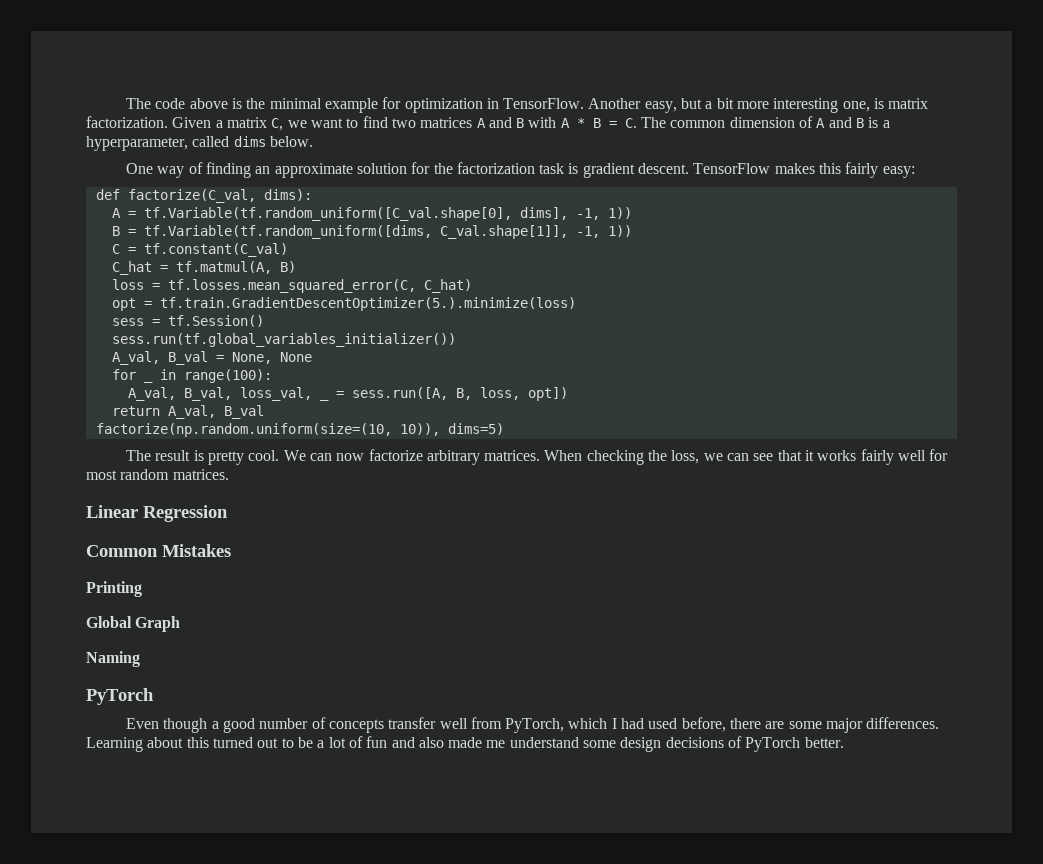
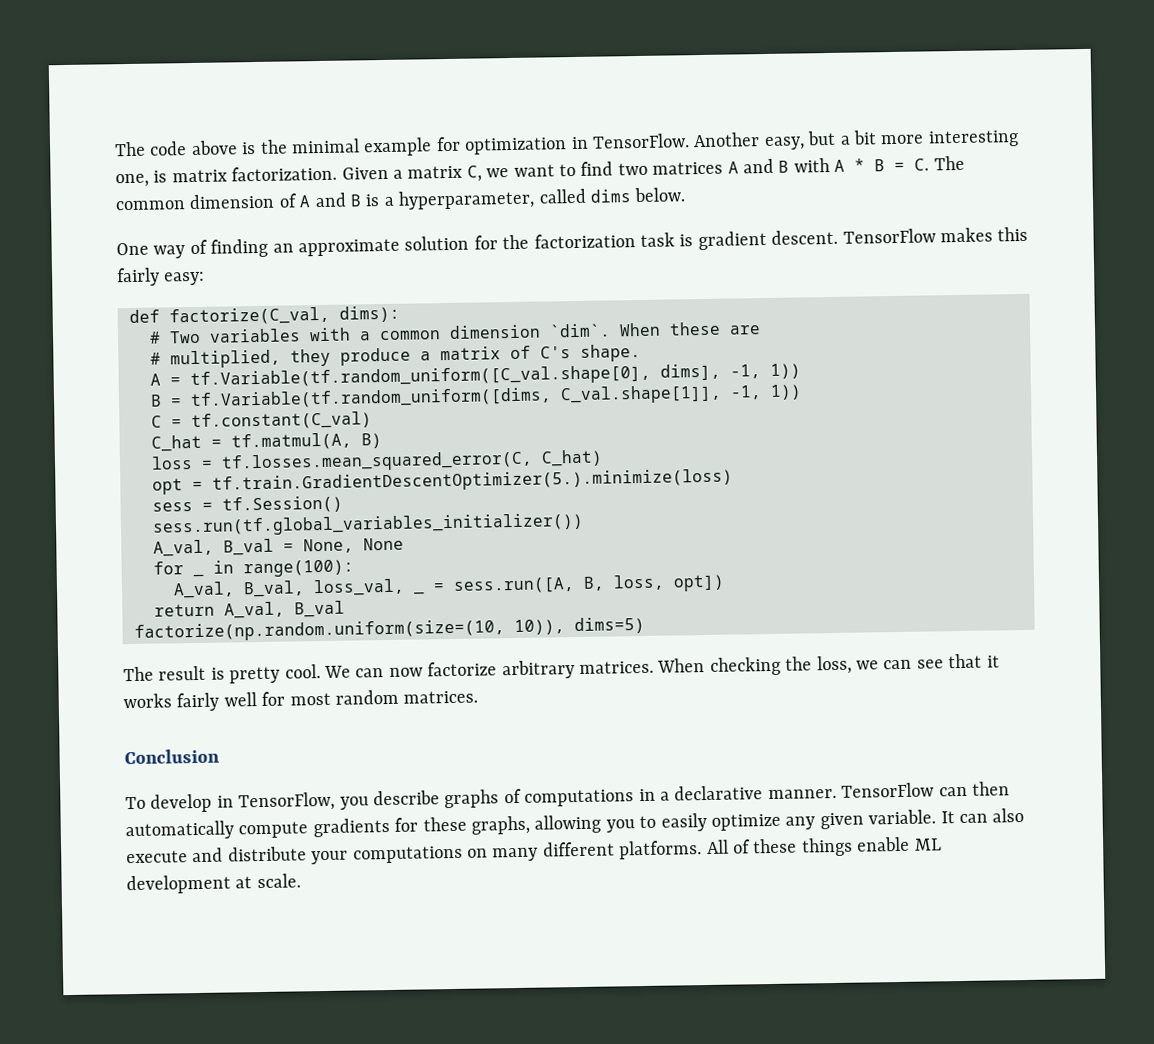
+ # Two variables with a common dimension `dim`. When these are
+ # multiplied, they produce a matrix of C's shape.
- Linear Regression
- Common Mistakes
- Printing
- Global Graph
- Naming
- PyTorch
- Even though a good number of concepts transfer well from PyTorch, which I had used before, there are some major differences. Learning about this turned out to be a lot of fun and also made me understand some design decisions of PyTorch better.
+ Conclusion
+ To develop in TensorFlow, you describe graphs of computations in a declarative manner. TensorFlow can then automatically compute gradients for these graphs, allowing you to easily optimize any given variable. It can also execute and distribute your computations on many different platforms. All of these things enable ML development at scale.

